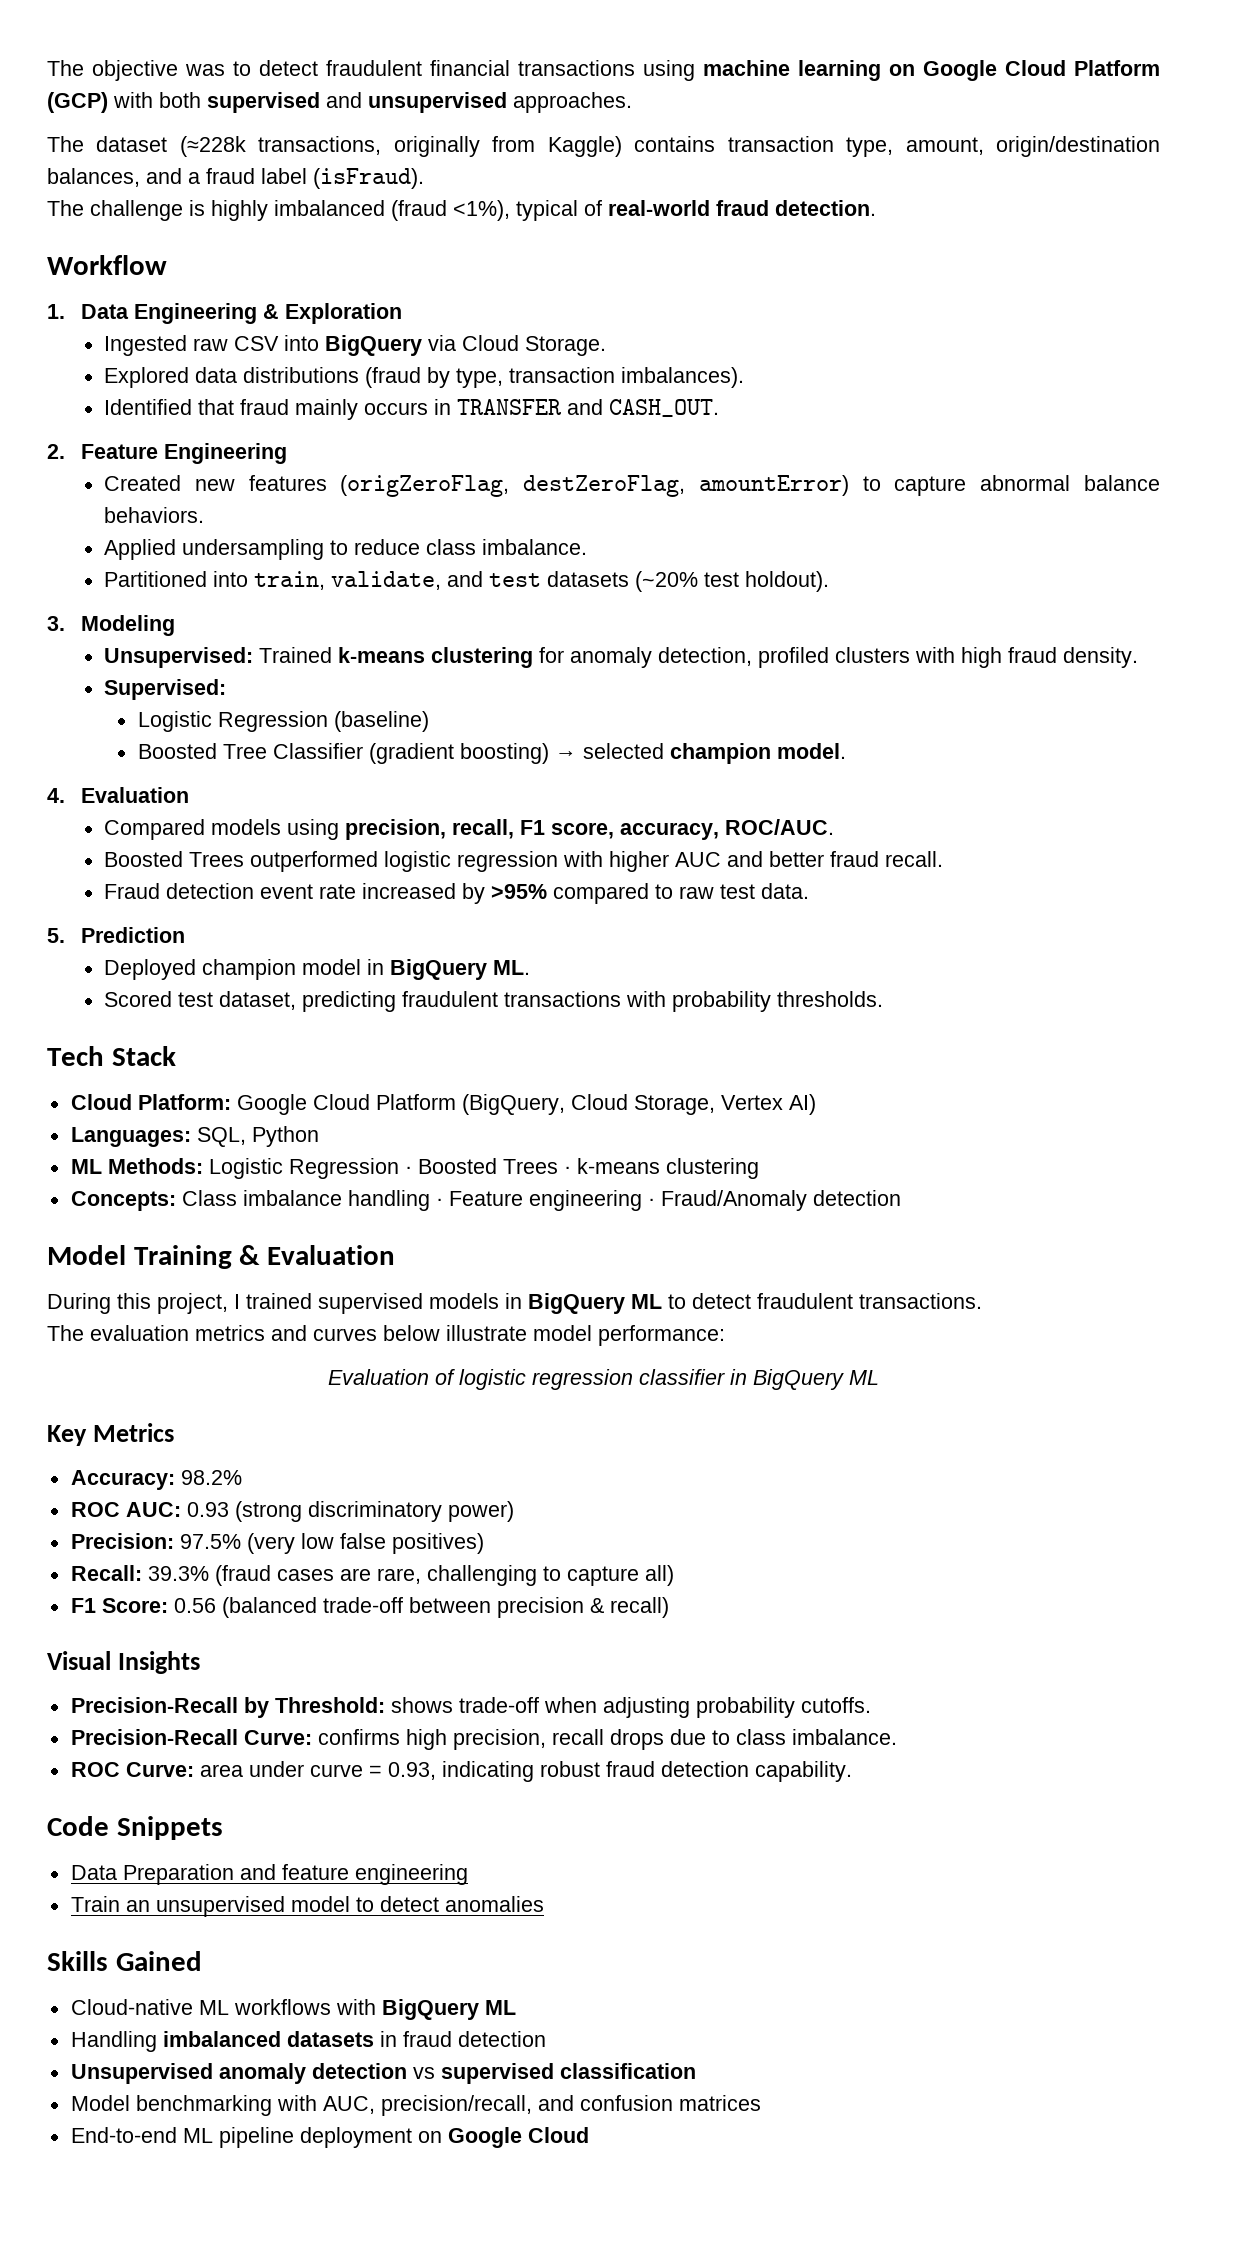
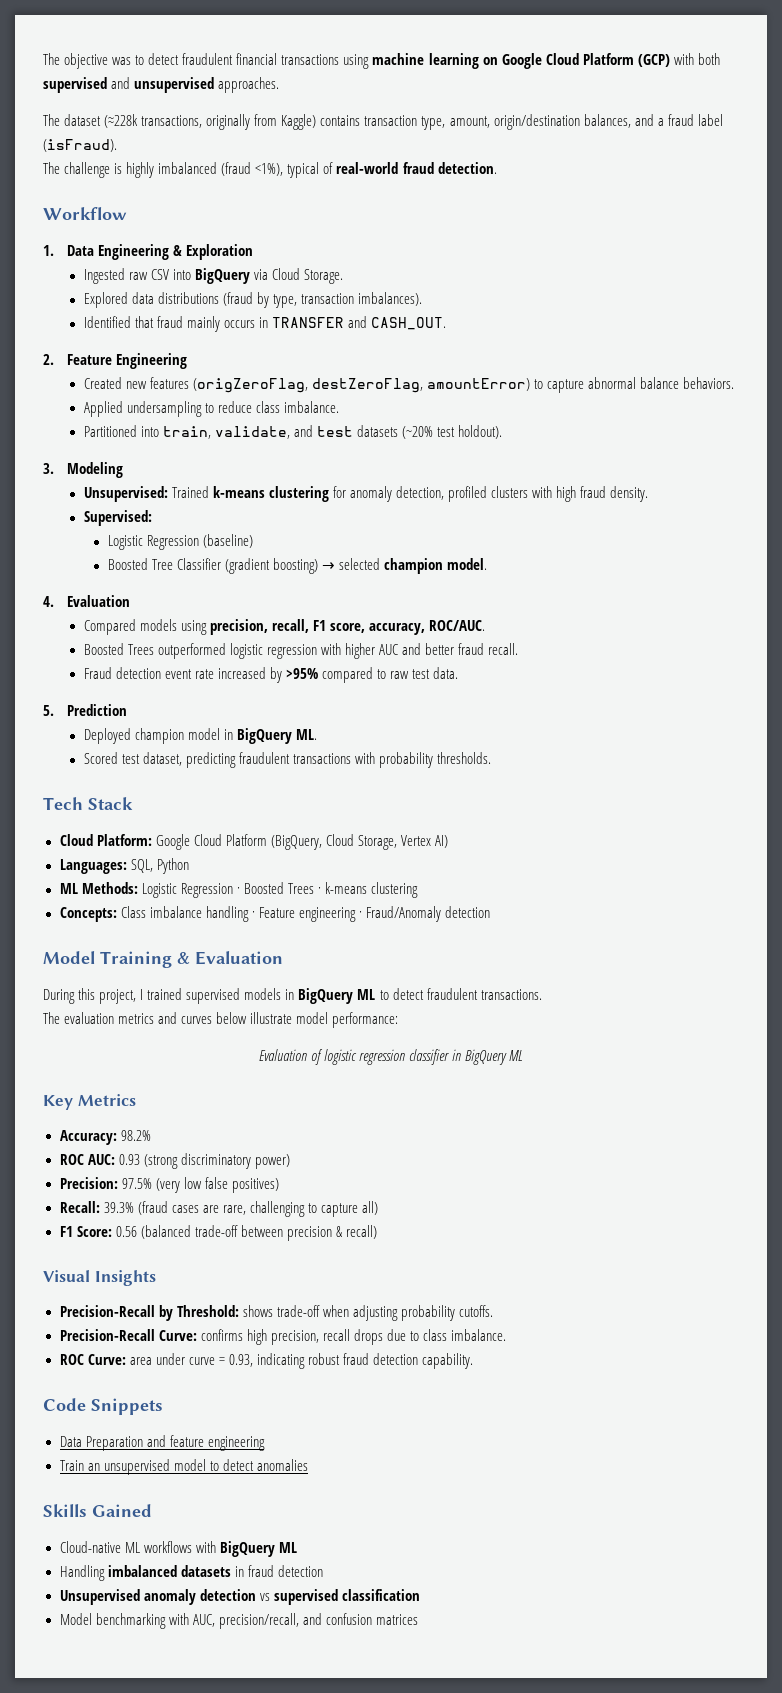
- End-to-end ML pipeline deployment on Google Cloud

